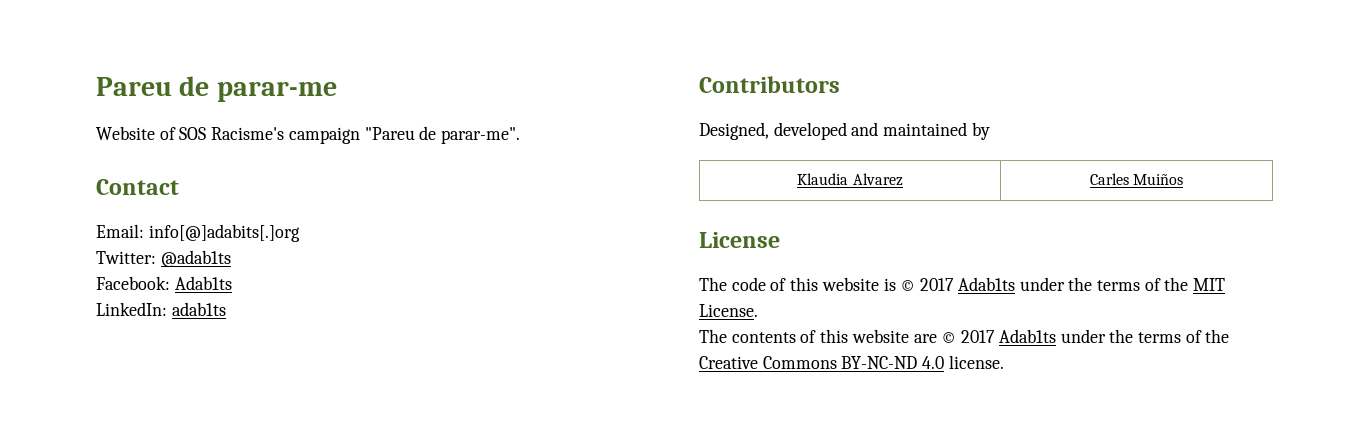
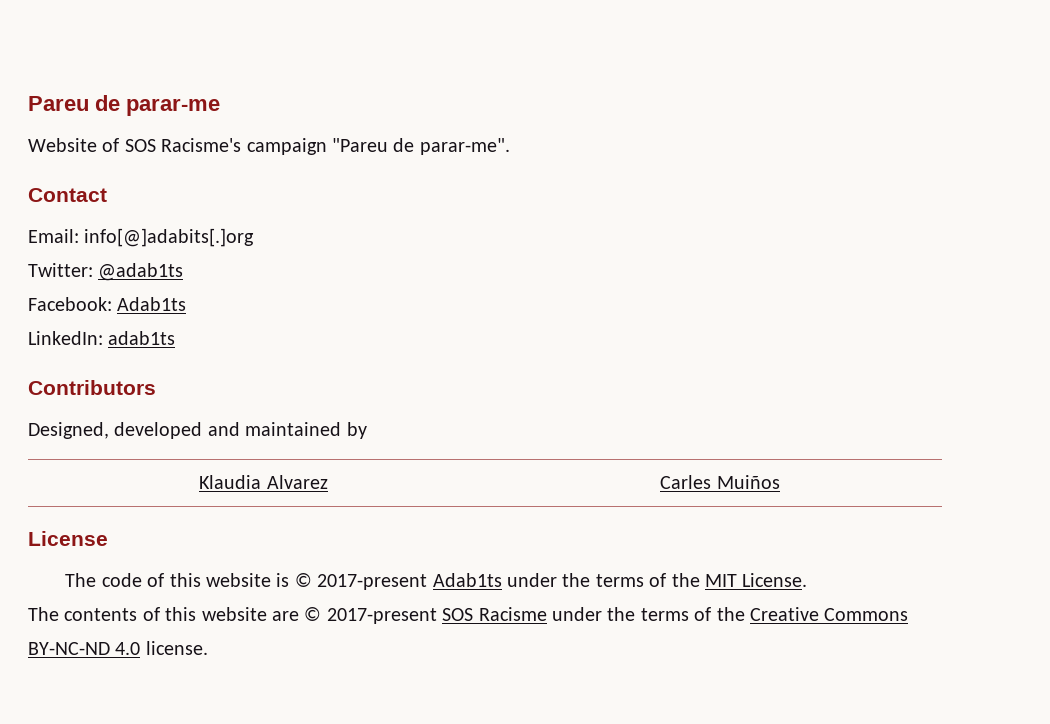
- The code of this website is © 2017 Adab1ts under the terms of the MIT License.
+ The code of this website is © 2017-present Adab1ts under the terms of the MIT License.
- The contents of this website are © 2017 Adab1ts under the terms of the Creative Commons BY-NC-ND 4.0 license.
+ The contents of this website are © 2017-present SOS Racisme under the terms of the Creative Commons BY-NC-ND 4.0 license.

